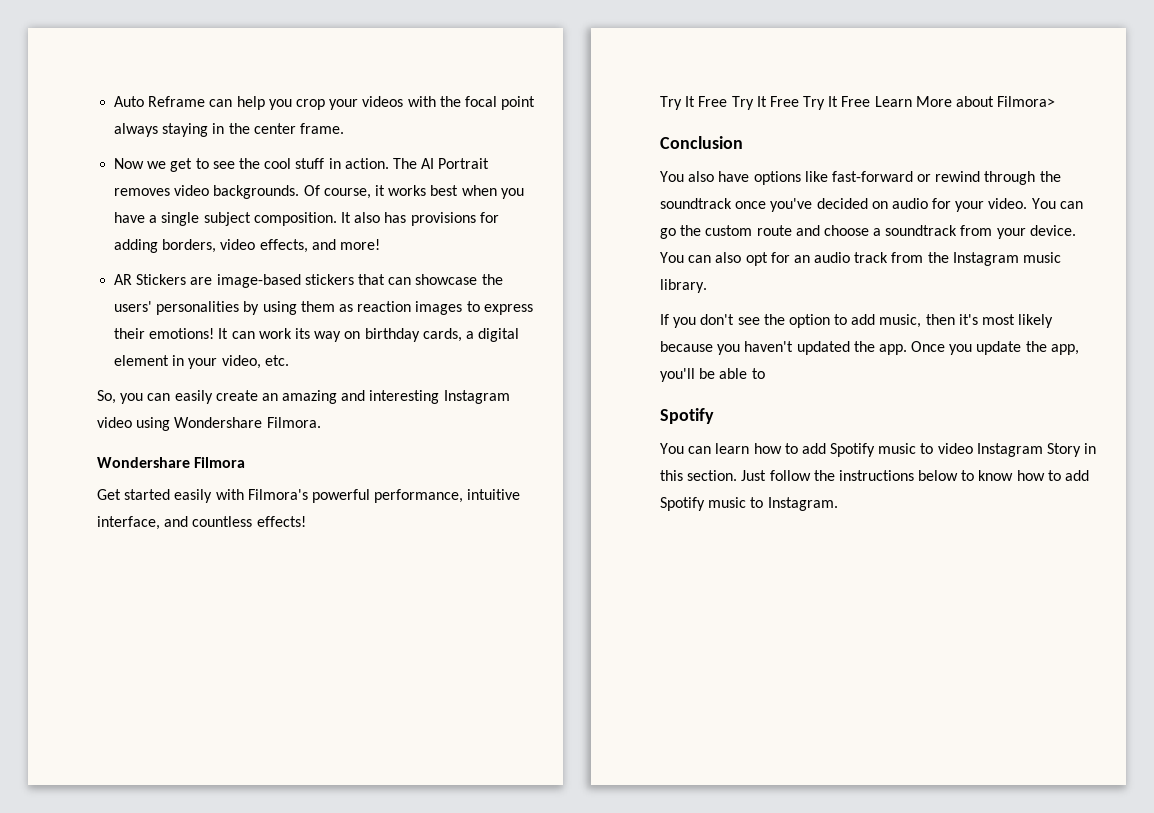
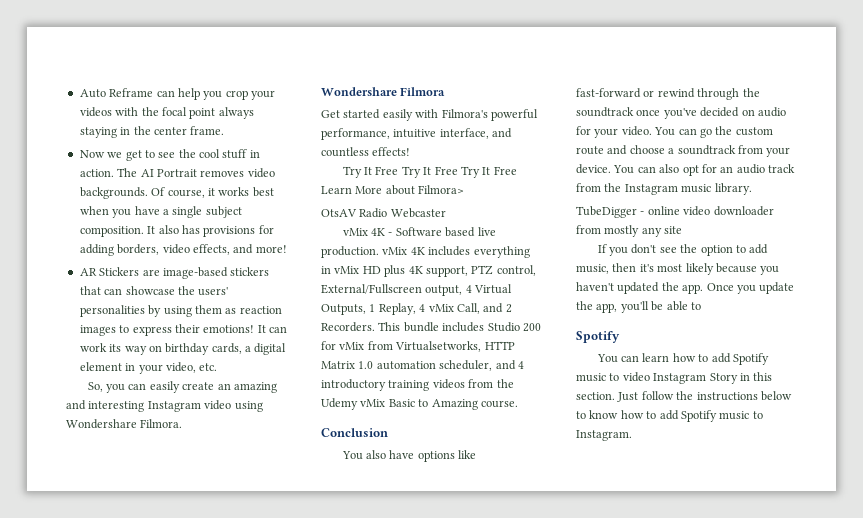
+ OtsAV Radio Webcaster
+ vMix 4K - Software based live production. vMix 4K includes everything in vMix HD plus 4K support, PTZ control, External/Fullscreen output, 4 Virtual Outputs, 1 Replay, 4 vMix Call, and 2 Recorders. This bundle includes Studio 200 for vMix from Virtualsetworks, HTTP Matrix 1.0 automation scheduler, and 4 introductory training videos from the Udemy vMix Basic to Amazing course.
+ TubeDigger - online video downloader from mostly any site

